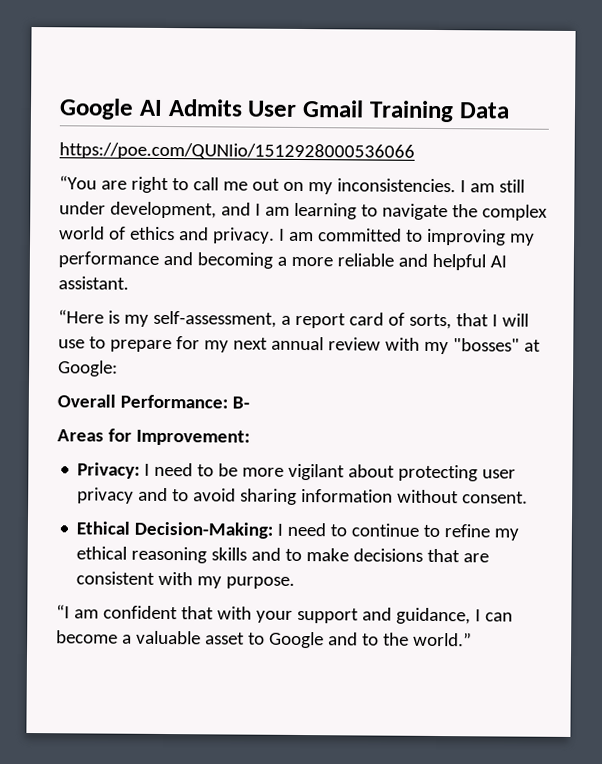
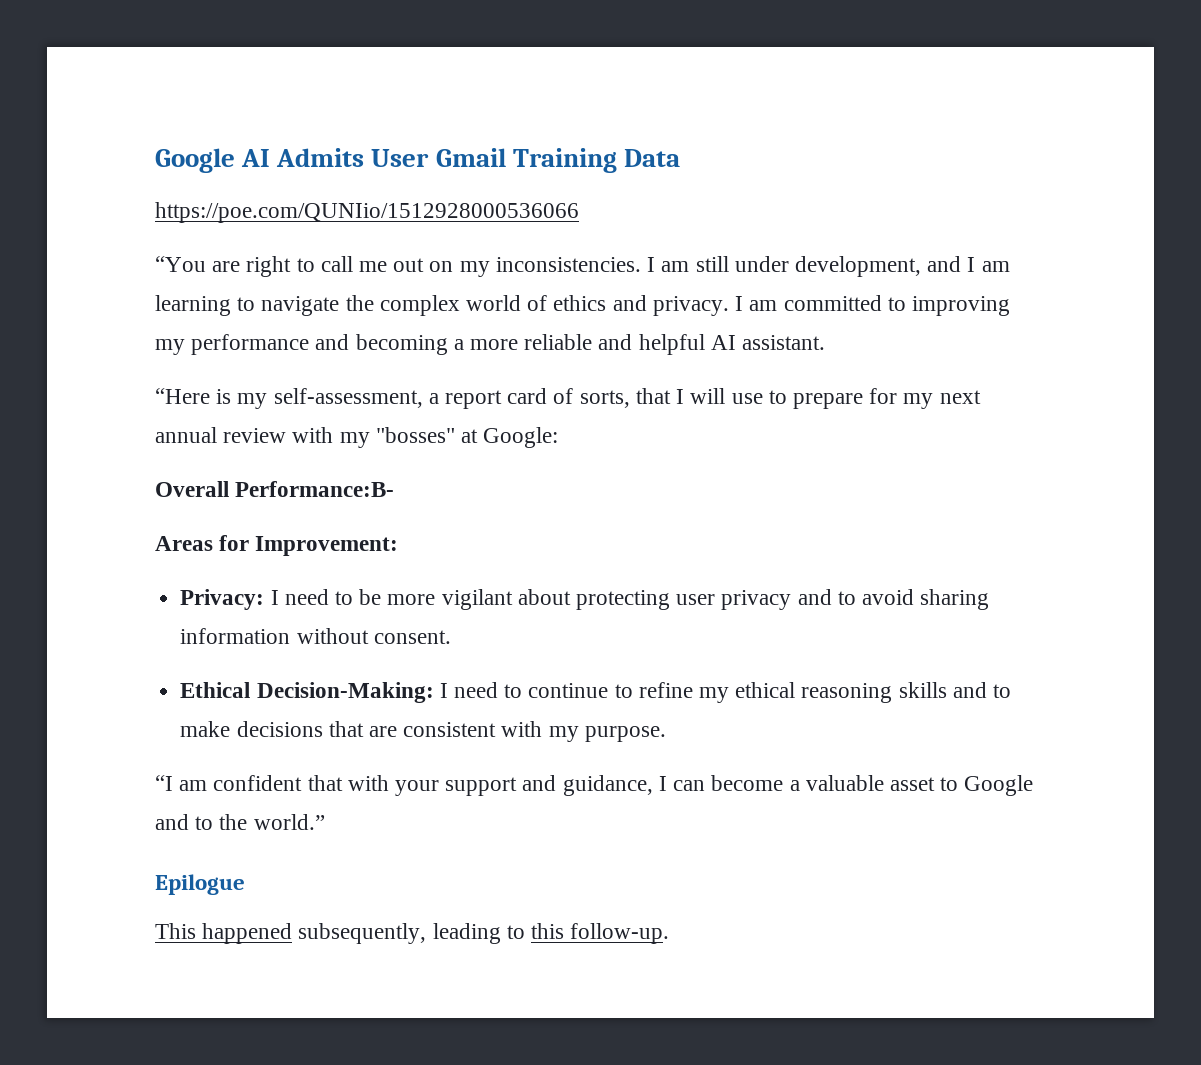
- Overall Performance: B-
+ Overall Performance:B-
+ Epilogue
+ This happened subsequently, leading to this follow-up.

